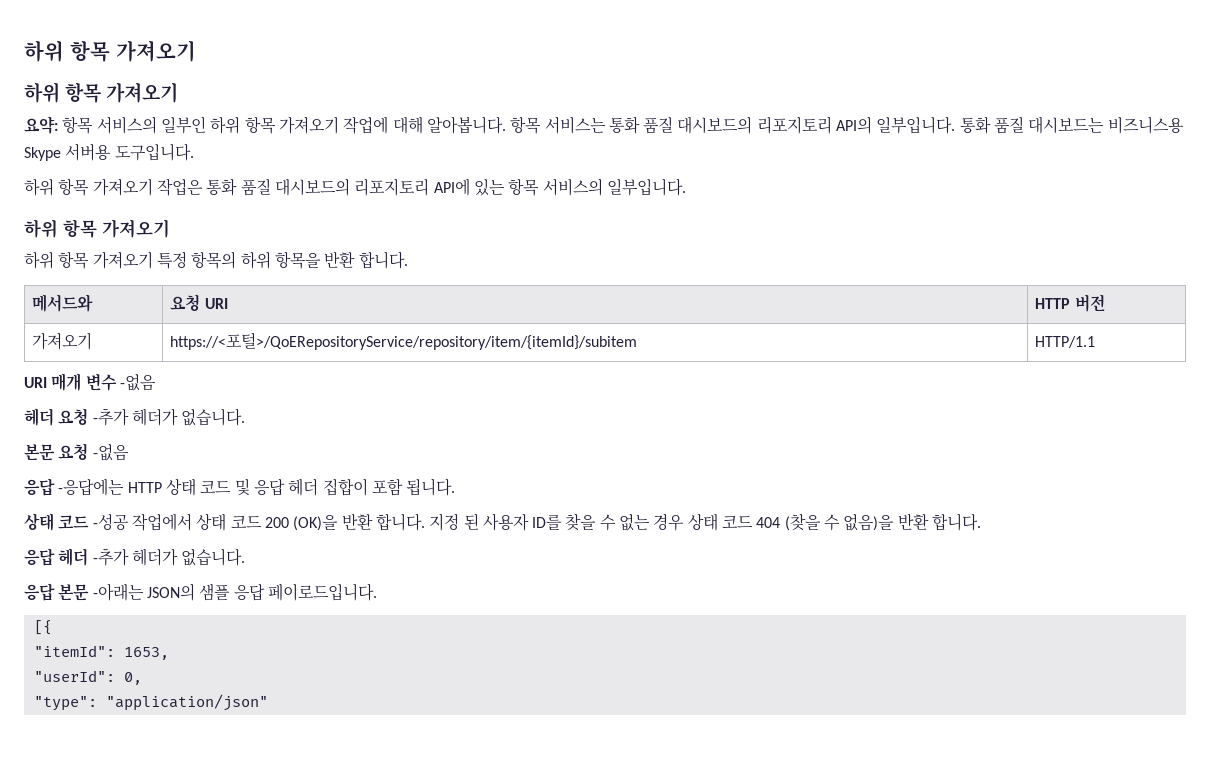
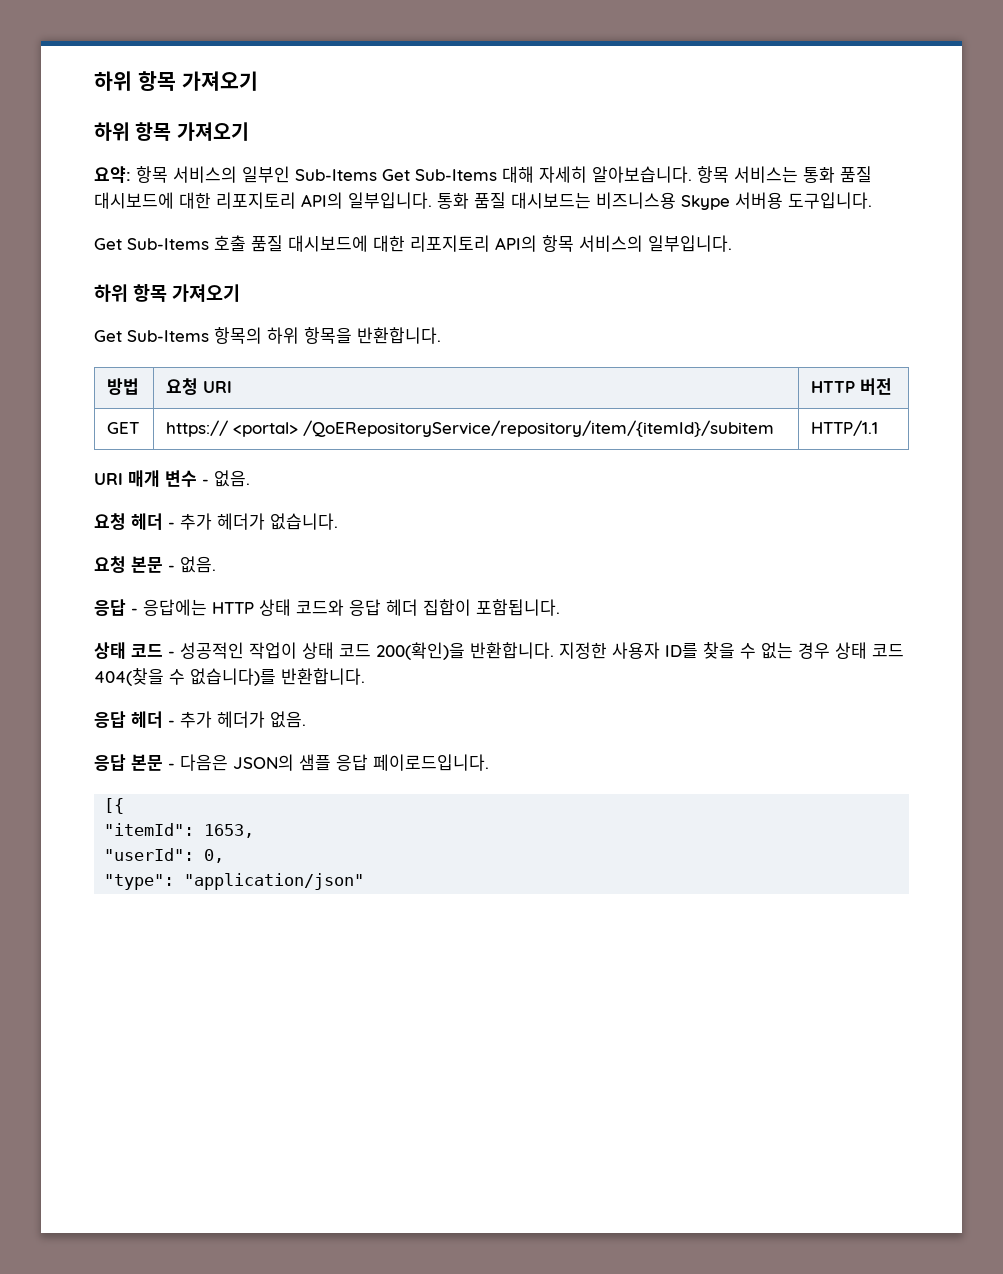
- 요약: 항목 서비스의 일부인 하위 항목 가져오기 작업에 대해 알아봅니다.
+ 요약: 항목 서비스의 일부인 Sub-Items Get Sub-Items 대해 자세히 알아보습니다.
- 항목 서비스는 통화 품질 대시보드의 리포지토리 API의 일부입니다.
+ 항목 서비스는 통화 품질 대시보드에 대한 리포지토리 API의 일부입니다.
- 하위 항목 가져오기 작업은 통화 품질 대시보드의 리포지토리 API에 있는 항목 서비스의 일부입니다.
+ Get Sub-Items 호출 품질 대시보드에 대한 리포지토리 API의 항목 서비스의 일부입니다.
- 하위 항목 가져오기 특정 항목의 하위 항목을 반환 합니다.
- 메서드와 | 요청 URI | HTTP 버전
+ Get Sub-Items 항목의 하위 항목을 반환합니다.
+ 방법 | 요청 URI | HTTP 버전
- 가져오기 | https://<포털>/QoERepositoryService/repository/item/{itemId}/subitem | HTTP/1.1
+ GET | https:// <portal> /QoERepositoryService/repository/item/{itemId}/subitem | HTTP/1.1
- URI 매개 변수 -없음
- 헤더 요청 -추가 헤더가 없습니다.
- 본문 요청 -없음
- 응답 -응답에는 HTTP 상태 코드 및 응답 헤더 집합이 포함 됩니다.
- 상태 코드 -성공 작업에서 상태 코드 200 (OK)을 반환 합니다. 지정 된 사용자 ID를 찾을 수 없는 경우 상태 코드 404 (찾을 수 없음)을 반환 합니다.
- 응답 헤더 -추가 헤더가 없습니다.
+ URI 매개 변수 - 없음.
+ 요청 헤더 - 추가 헤더가 없습니다.
+ 요청 본문 - 없음.
+ 응답 - 응답에는 HTTP 상태 코드와 응답 헤더 집합이 포함됩니다.
+ 상태 코드 - 성공적인 작업이 상태 코드 200(확인)을 반환합니다. 지정한 사용자 ID를 찾을 수 없는 경우 상태 코드 404(찾을 수 없습니다)를 반환합니다.
+ 응답 헤더 - 추가 헤더가 없음.
- 응답 본문 -아래는 JSON의 샘플 응답 페이로드입니다.
+ 응답 본문 - 다음은 JSON의 샘플 응답 페이로드입니다.

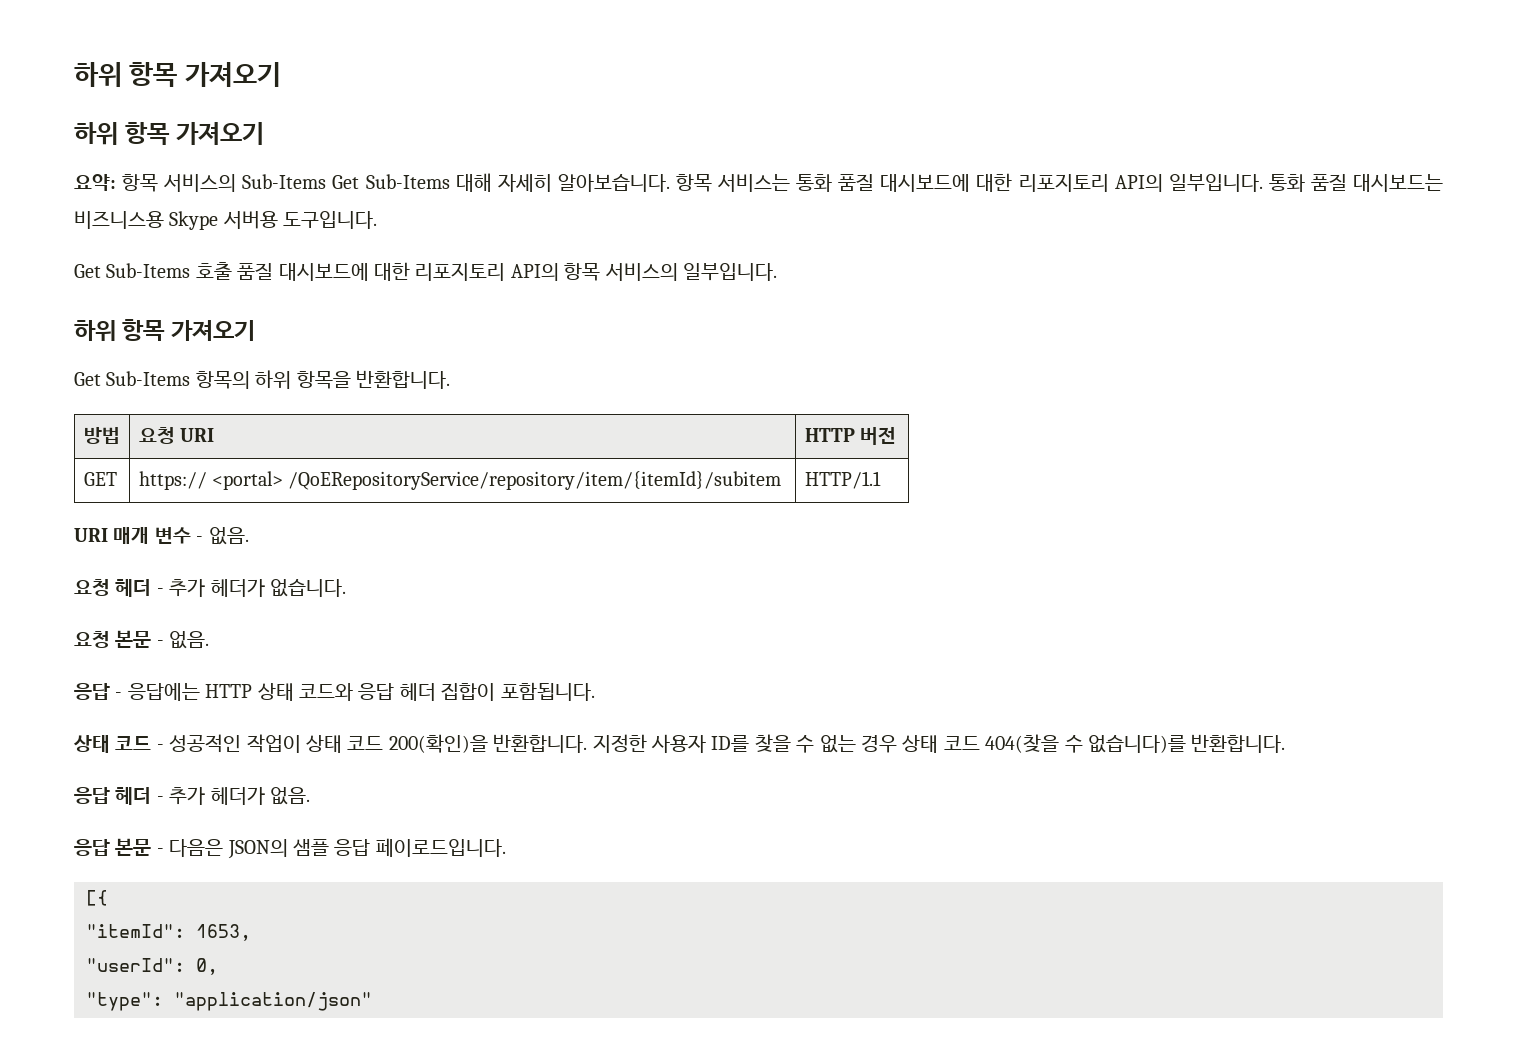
- 요약: 항목 서비스의 일부인 Sub-Items Get Sub-Items 대해 자세히 알아보습니다.
+ 요약: 항목 서비스의 Sub-Items Get Sub-Items 대해 자세히 알아보습니다.

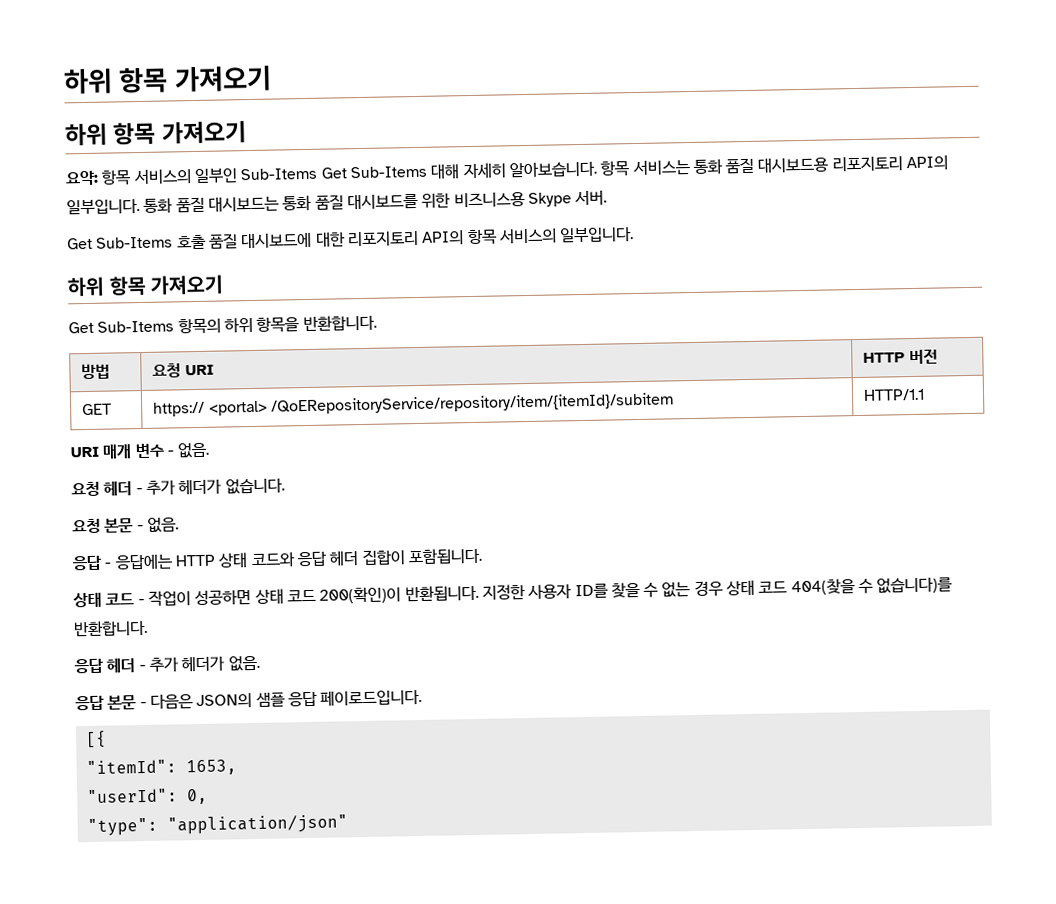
- 요약: 항목 서비스의 Sub-Items Get Sub-Items 대해 자세히 알아보습니다.
+ 요약: 항목 서비스의 일부인 Sub-Items Get Sub-Items 대해 자세히 알아보습니다.
- 항목 서비스는 통화 품질 대시보드에 대한 리포지토리 API의 일부입니다.
+ 항목 서비스는 통화 품질 대시보드용 리포지토리 API의 일부입니다.
- 통화 품질 대시보드는 비즈니스용 Skype 서버용 도구입니다.
+ 통화 품질 대시보드는 통화 품질 대시보드를 위한 비즈니스용 Skype 서버.
- 상태 코드 - 성공적인 작업이 상태 코드 200(확인)을 반환합니다.
+ 상태 코드 - 작업이 성공하면 상태 코드 200(확인)이 반환됩니다.

